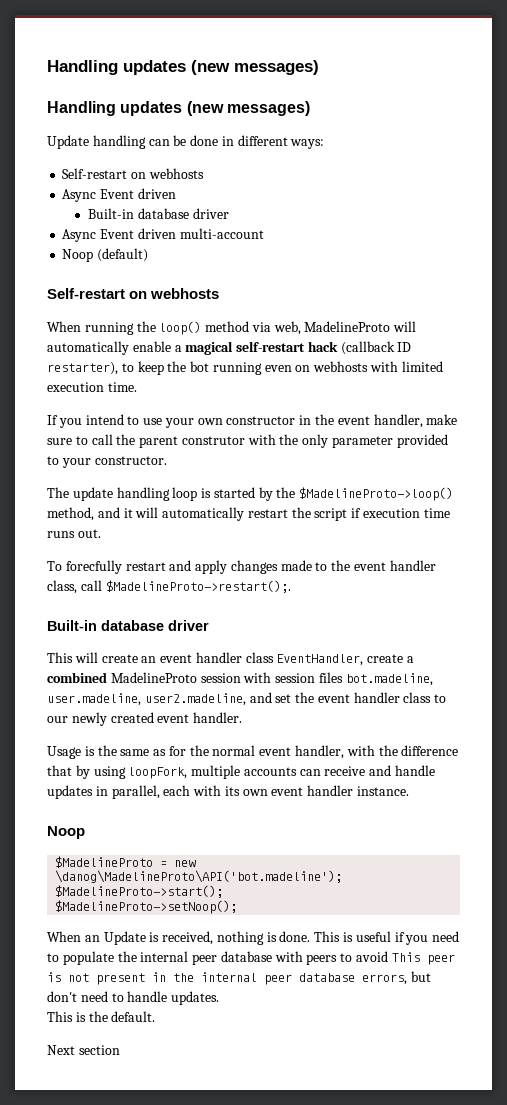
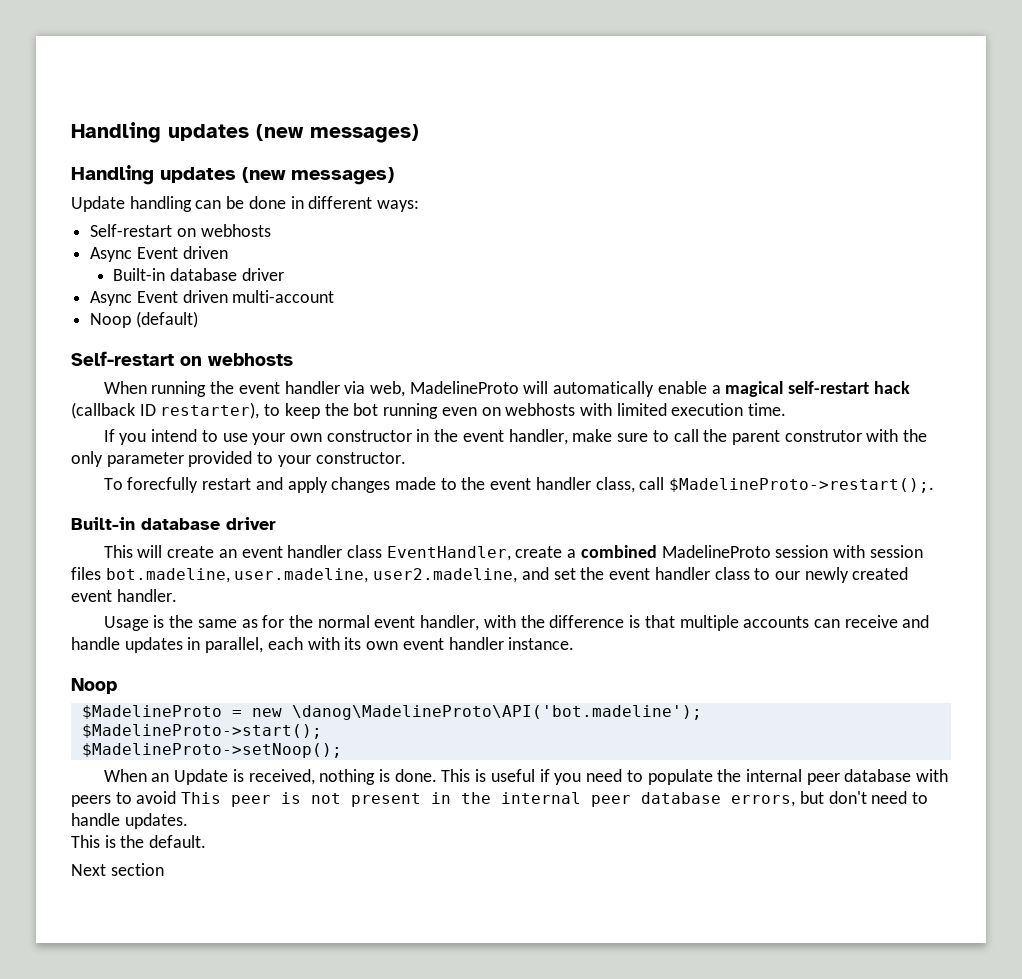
- When running the loop() method via web, MadelineProto will automatically enable a magical self-restart hack (callback ID restarter), to keep the bot running even on webhosts with limited execution time.
+ When running the event handler via web, MadelineProto will automatically enable a magical self-restart hack (callback ID restarter), to keep the bot running even on webhosts with limited execution time.
- The update handling loop is started by the $MadelineProto->loop() method, and it will automatically restart the script if execution time runs out.
- Usage is the same as for the normal event handler, with the difference that by using loopFork, multiple accounts can receive and handle updates in parallel, each with its own event handler instance.
+ Usage is the same as for the normal event handler, with the difference is that multiple accounts can receive and handle updates in parallel, each with its own event handler instance.

